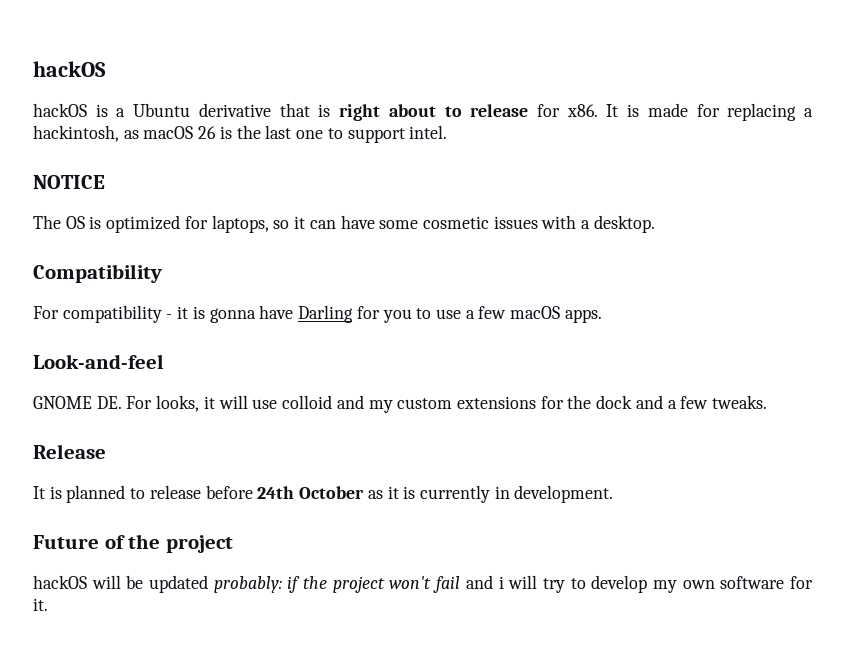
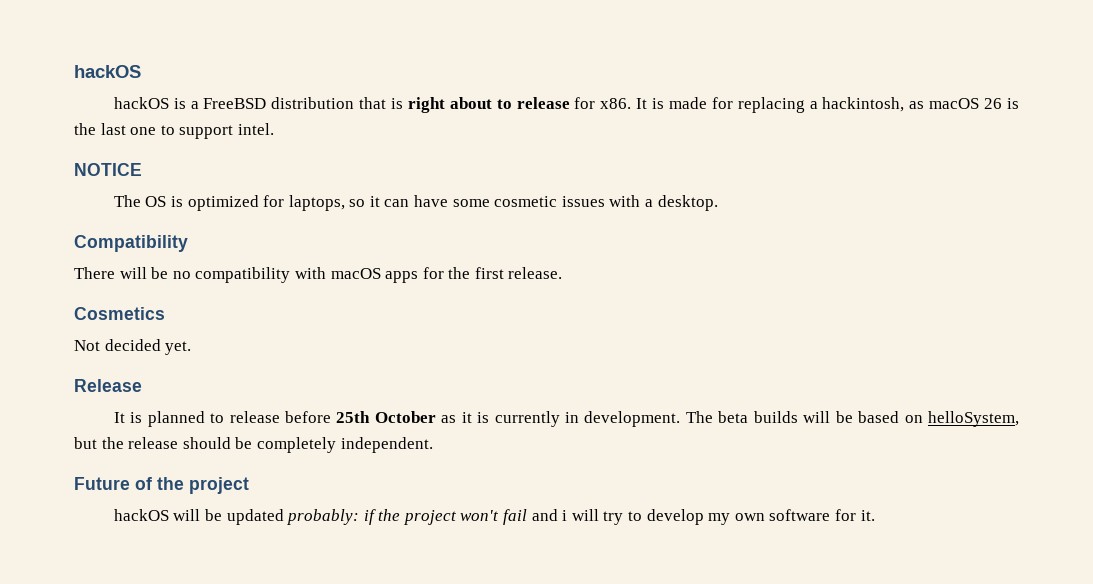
- hackOS is a Ubuntu derivative that is right about to release for x86.
+ hackOS is a FreeBSD distribution that is right about to release for x86.
- For compatibility - it is gonna have Darling for you to use a few macOS apps.
- Look-and-feel
- GNOME DE. For looks, it will use colloid and my custom extensions for the dock and a few tweaks.
+ There will be no compatibility with macOS apps for the first release.
+ Cosmetics
+ Not decided yet.
- It is planned to release before 24th October as it is currently in development.
+ It is planned to release before 25th October as it is currently in development. The beta builds will be based on helloSystem, but the release should be completely independent.

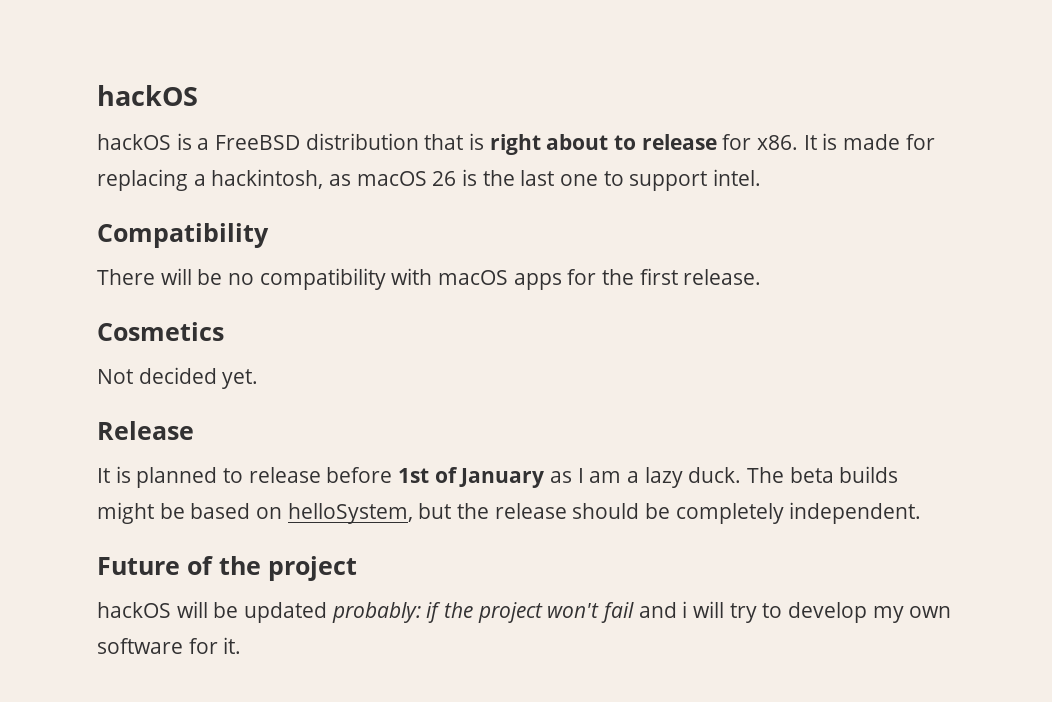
- NOTICE
- The OS is optimized for laptops, so it can have some cosmetic issues with a desktop.
- It is planned to release before 25th October as it is currently in development.
+ It is planned to release before 1st of January as I am a lazy duck.
- The beta builds will be based on helloSystem, but the release should be completely independent.
+ The beta builds might be based on helloSystem, but the release should be completely independent.

